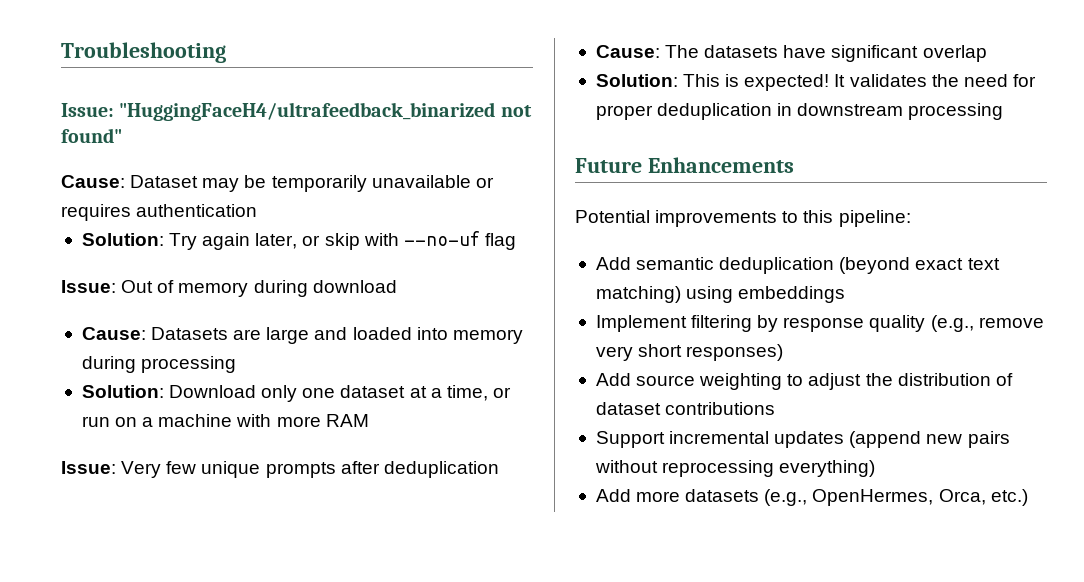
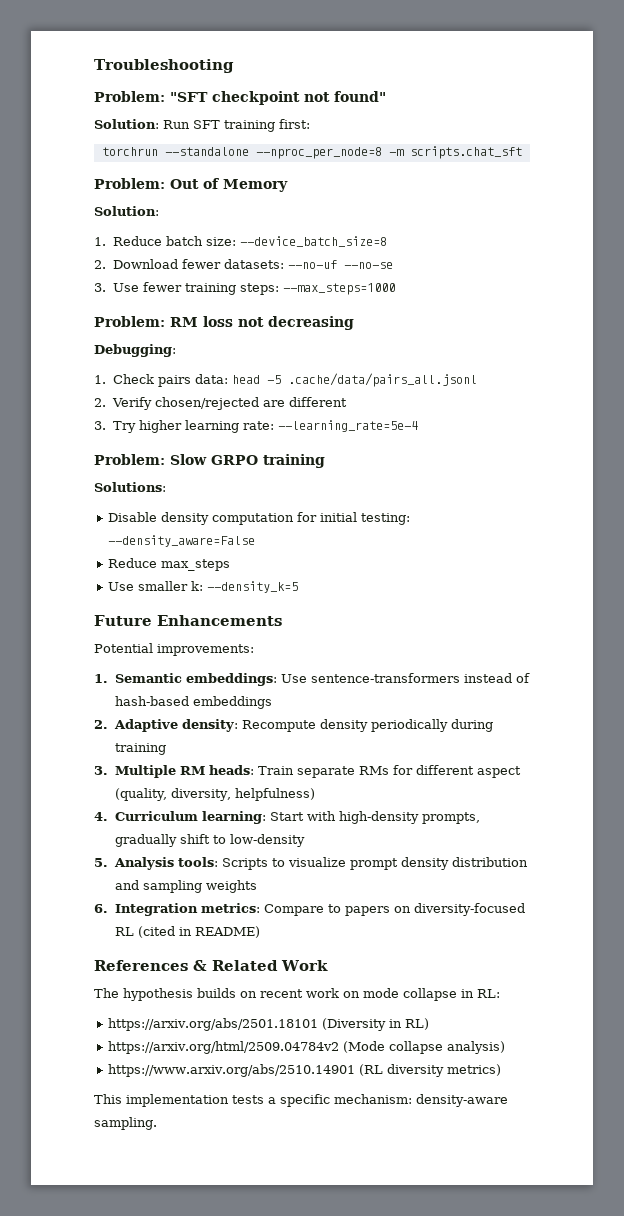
- Issue: "HuggingFaceH4/ultrafeedback_binarized not found"
+ Problem: "SFT checkpoint not found"
- Cause: Dataset may be temporarily unavailable or requires authentication
- Solution: Try again later, or skip with --no-uf flag
- Issue: Out of memory during download
- Cause: Datasets are large and loaded into memory during processing
- Solution: Download only one dataset at a time, or run on a machine with more RAM
- Issue: Very few unique prompts after deduplication
- Cause: The datasets have significant overlap
- Solution: This is expected! It validates the need for proper deduplication in downstream processing
+ Solution: Run SFT training first:
+ torchrun --standalone --nproc_per_node=8 -m scripts.chat_sft
+ Problem: Out of Memory
+ Solution:
+ 1. Reduce batch size: --device_batch_size=8
+ 2. Download fewer datasets: --no-uf --no-se
+ 3. Use fewer training steps: --max_steps=1000
+ Problem: RM loss not decreasing
+ Debugging:
+ 1. Check pairs data: head -5 .cache/data/pairs_all.jsonl
+ 2. Verify chosen/rejected are different
+ 3. Try higher learning rate: --learning_rate=5e-4
+ Problem: Slow GRPO training
+ Solutions:
+ Disable density computation for initial testing: --density_aware=False
+ Reduce max_steps
+ Use smaller k: --density_k=5
  Future Enhancements
- Potential improvements to this pipeline:
- Add semantic deduplication (beyond exact text matching) using embeddings
- Implement filtering by response quality (e.g., remove very short responses)
- Add source weighting to adjust the distribution of dataset contributions
- Support incremental updates (append new pairs without reprocessing everything)
- Add more datasets (e.g., OpenHermes, Orca, etc.)
+ Potential improvements:
+ 1. Semantic embeddings: Use sentence-transformers instead of hash-based embeddings
+ 2. Adaptive density: Recompute density periodically during training
+ 3. Multiple RM heads: Train separate RMs for different aspect (quality, diversity, helpfulness)
+ 4. Curriculum learning: Start with high-density prompts, gradually shift to low-density
+ 5. Analysis tools: Scripts to visualize prompt density distribution and sampling weights
+ 6. Integration metrics: Compare to papers on diversity-focused RL (cited in README)
+ References & Related Work
+ The hypothesis builds on recent work on mode collapse in RL:
+ https://arxiv.org/abs/2501.18101 (Diversity in RL)
+ https://arxiv.org/html/2509.04784v2 (Mode collapse analysis)
+ https://www.arxiv.org/abs/2510.14901 (RL diversity metrics)
+ This implementation tests a specific mechanism: density-aware sampling.

